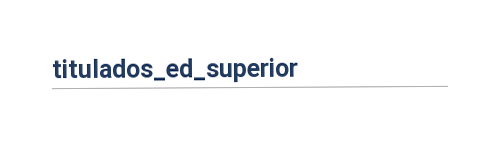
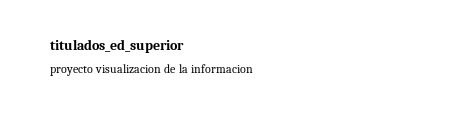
+ proyecto visualizacion de la informacion

